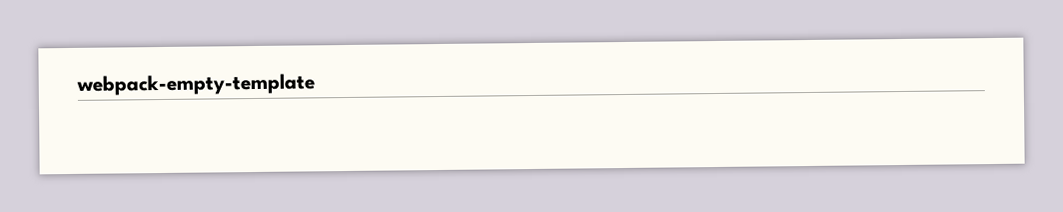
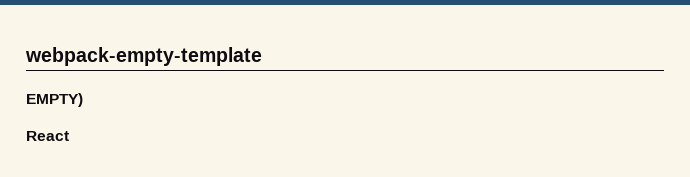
+ EMPTY)
+ React

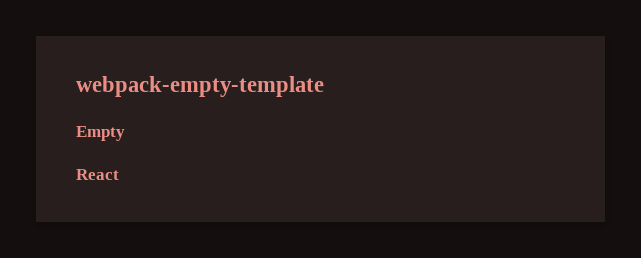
- EMPTY)
+ Empty

